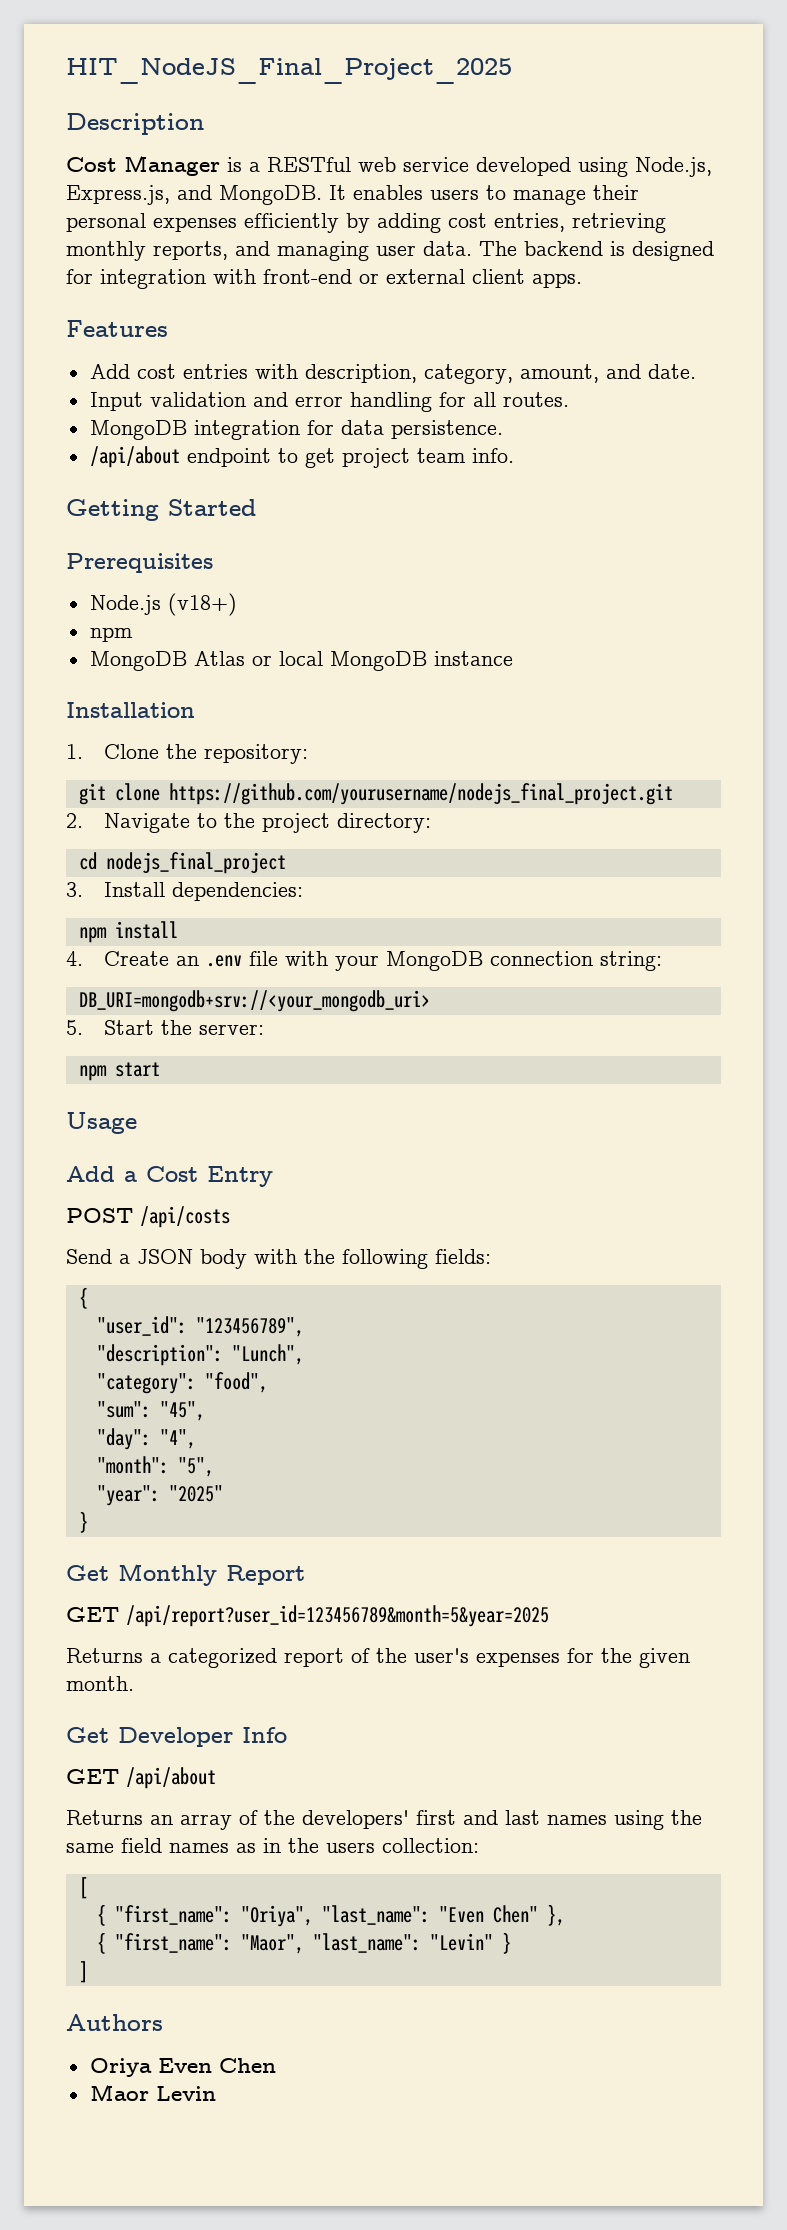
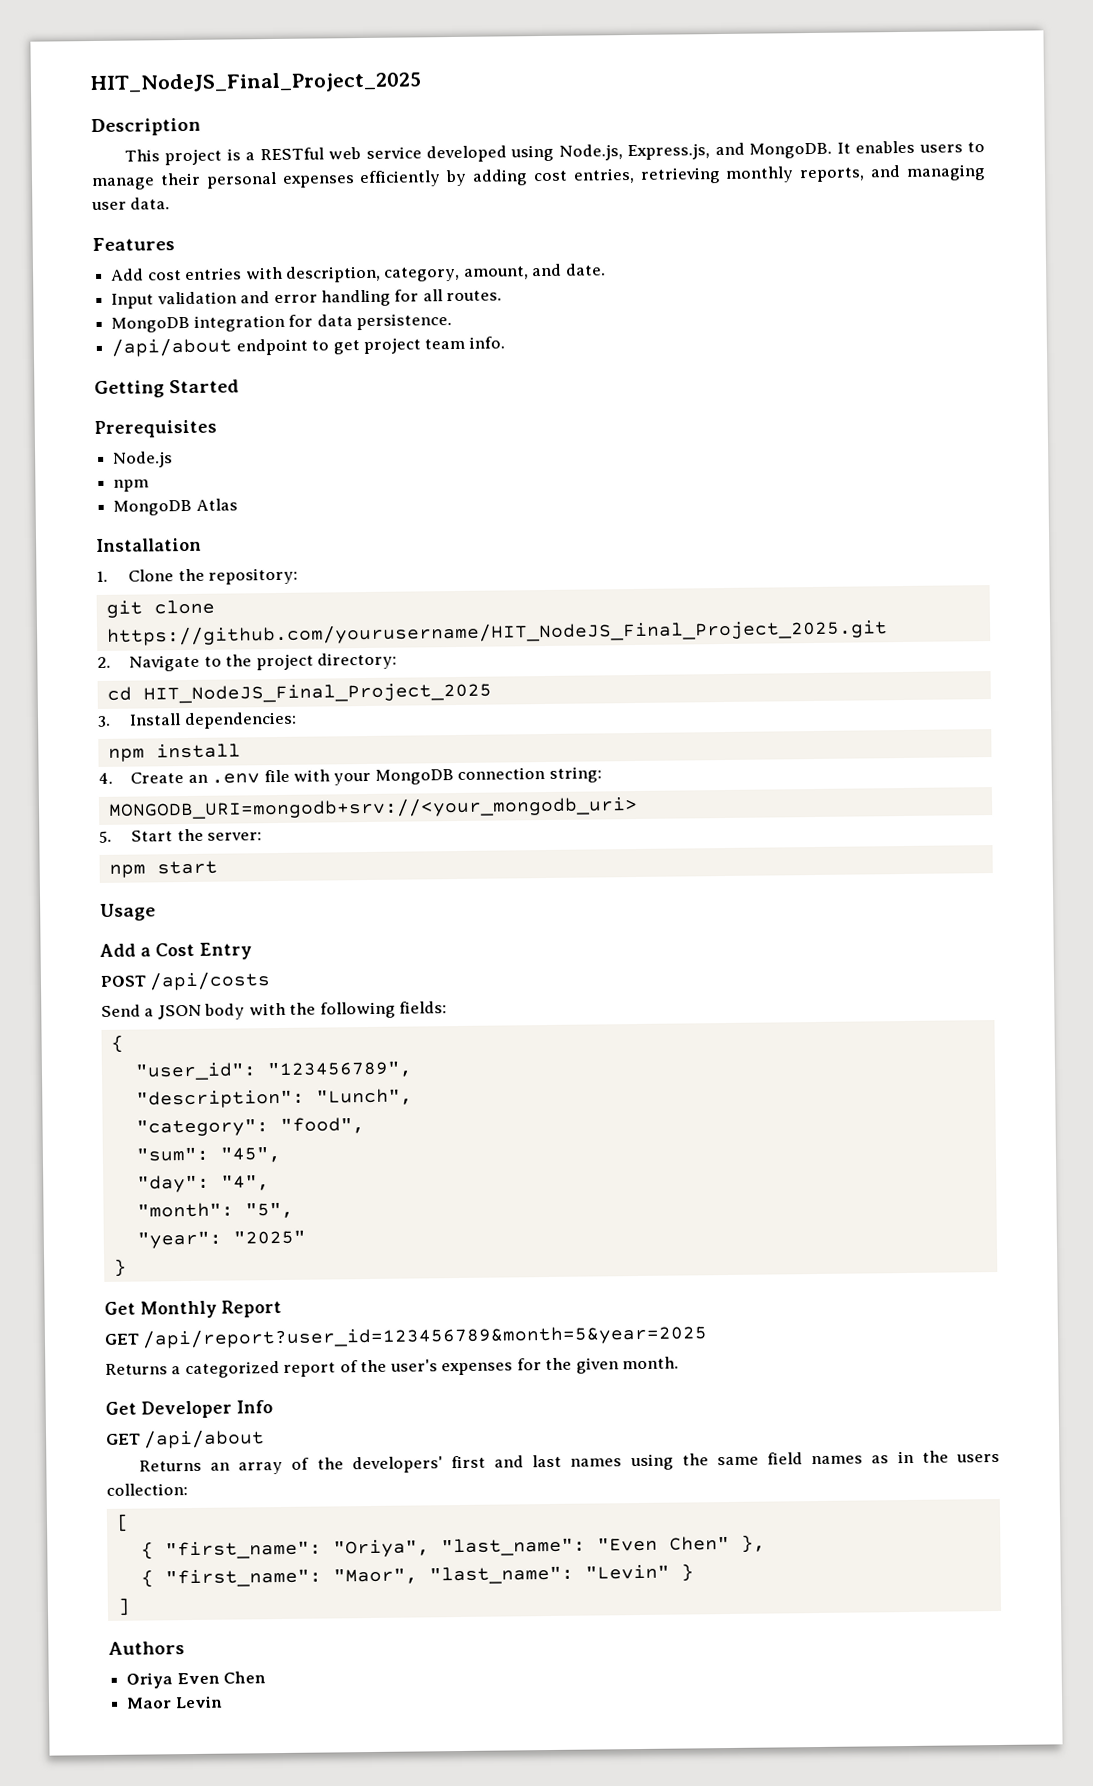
- Cost Manager is a RESTful web service developed using Node.js, Express.js, and MongoDB.
+ This project is a RESTful web service developed using Node.js, Express.js, and MongoDB.
- The backend is designed for integration with front-end or external client apps.
- Node.js (v18+)
+ Node.js
- MongoDB Atlas or local MongoDB instance
+ MongoDB Atlas
- git clone https://github.com/yourusername/nodejs_final_project.git
+ git clone https://github.com/yourusername/HIT_NodeJS_Final_Project_2025.git
- cd nodejs_final_project
+ cd HIT_NodeJS_Final_Project_2025
- DB_URI=mongodb+srv://<your_mongodb_uri>
+ MONGODB_URI=mongodb+srv://<your_mongodb_uri>

